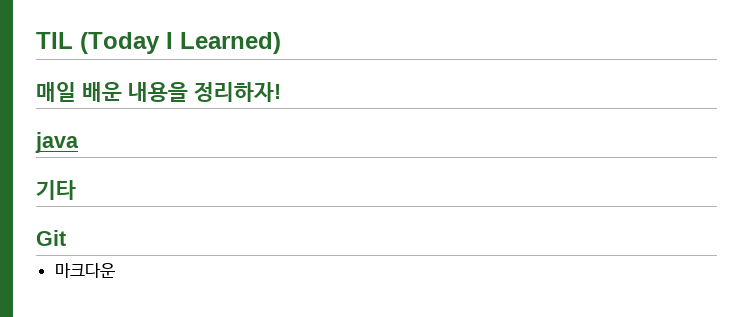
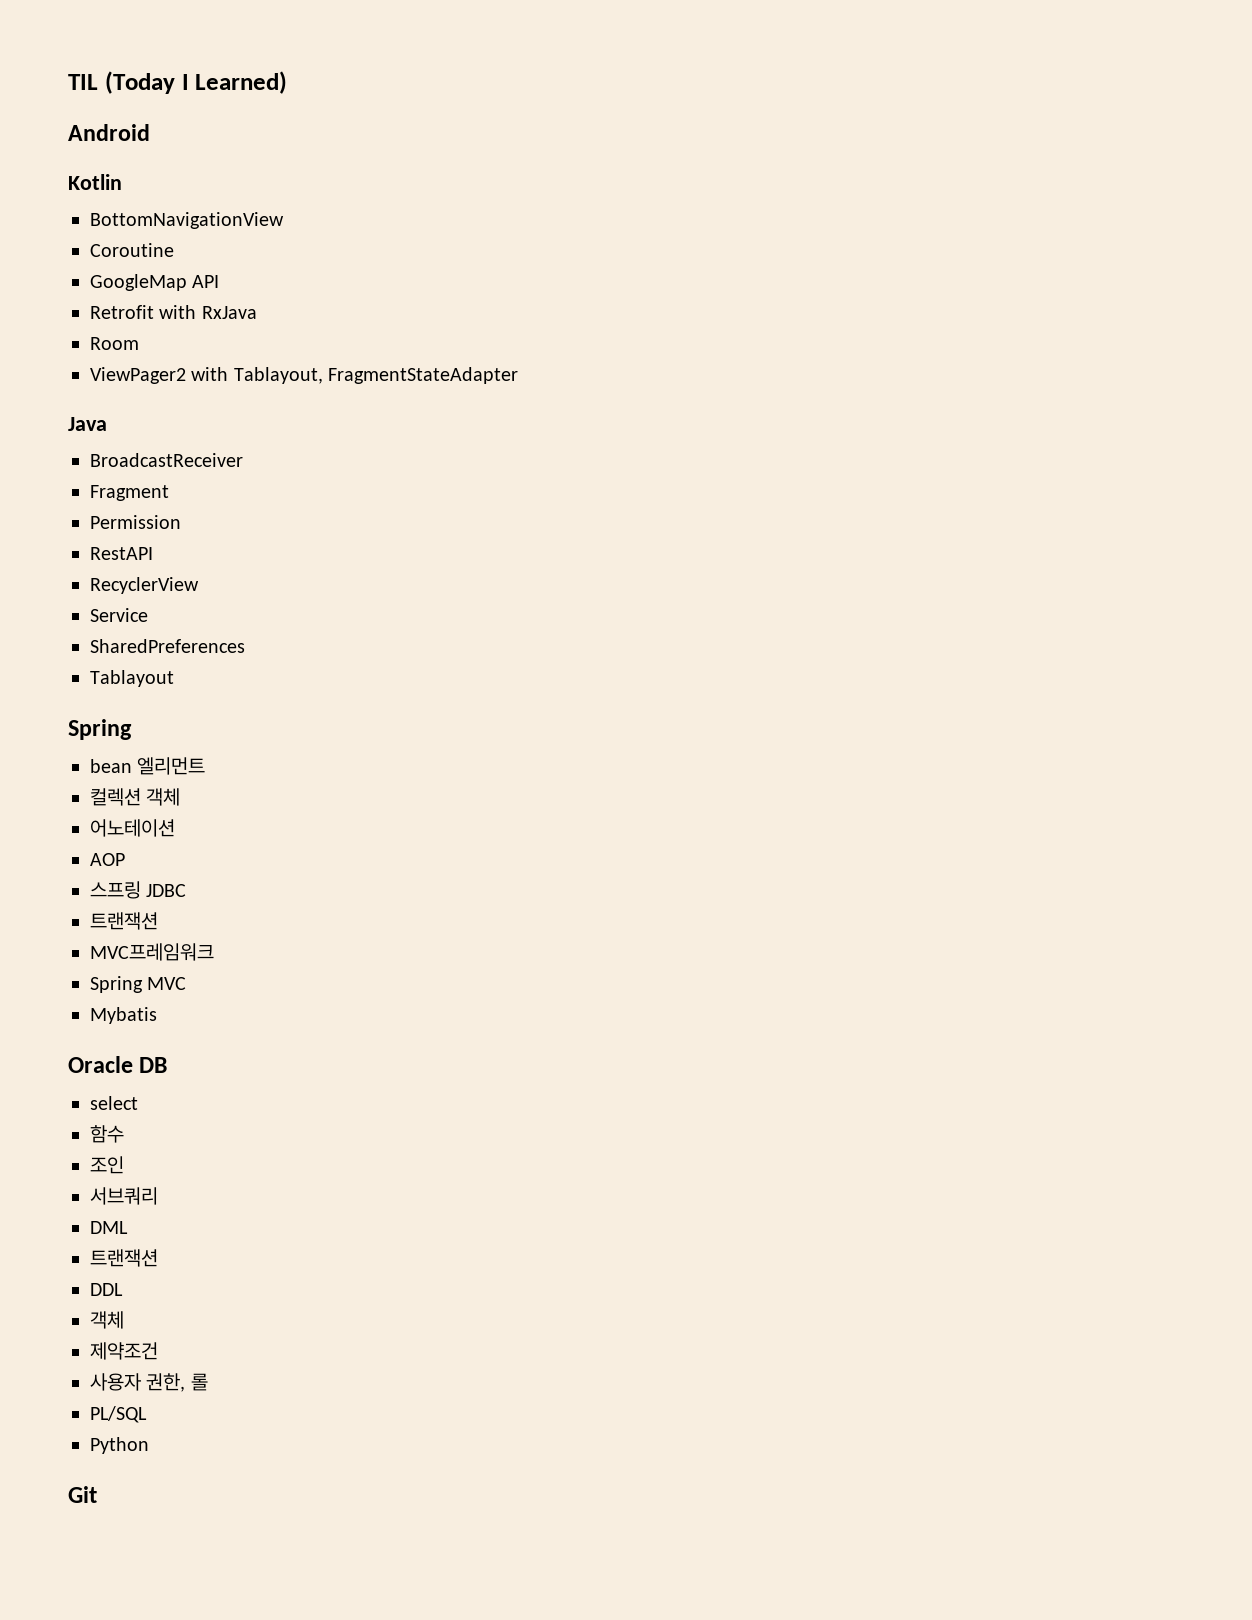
- 매일 배운 내용을 정리하자!
- java
- 기타
+ Android
+ Kotlin
+ BottomNavigationView
+ Coroutine
+ GoogleMap API
+ Retrofit with RxJava
+ Room
+ ViewPager2 with Tablayout, FragmentStateAdapter
+ Java
+ BroadcastReceiver
+ Fragment
+ Permission
+ RestAPI
+ RecyclerView
+ Service
+ SharedPreferences
+ Tablayout
+ Spring
+ bean 엘리먼트
+ 컬렉션 객체
+ 어노테이션
+ AOP
+ 스프링 JDBC
+ 트랜잭션
+ MVC프레임워크
+ Spring MVC
+ Mybatis
+ Oracle DB
+ select
+ 함수
+ 조인
+ 서브쿼리
+ DML
+ 트랜잭션
+ DDL
+ 객체
+ 제약조건
+ 사용자 권한, 롤
+ PL/SQL
+ Python
- 마크다운

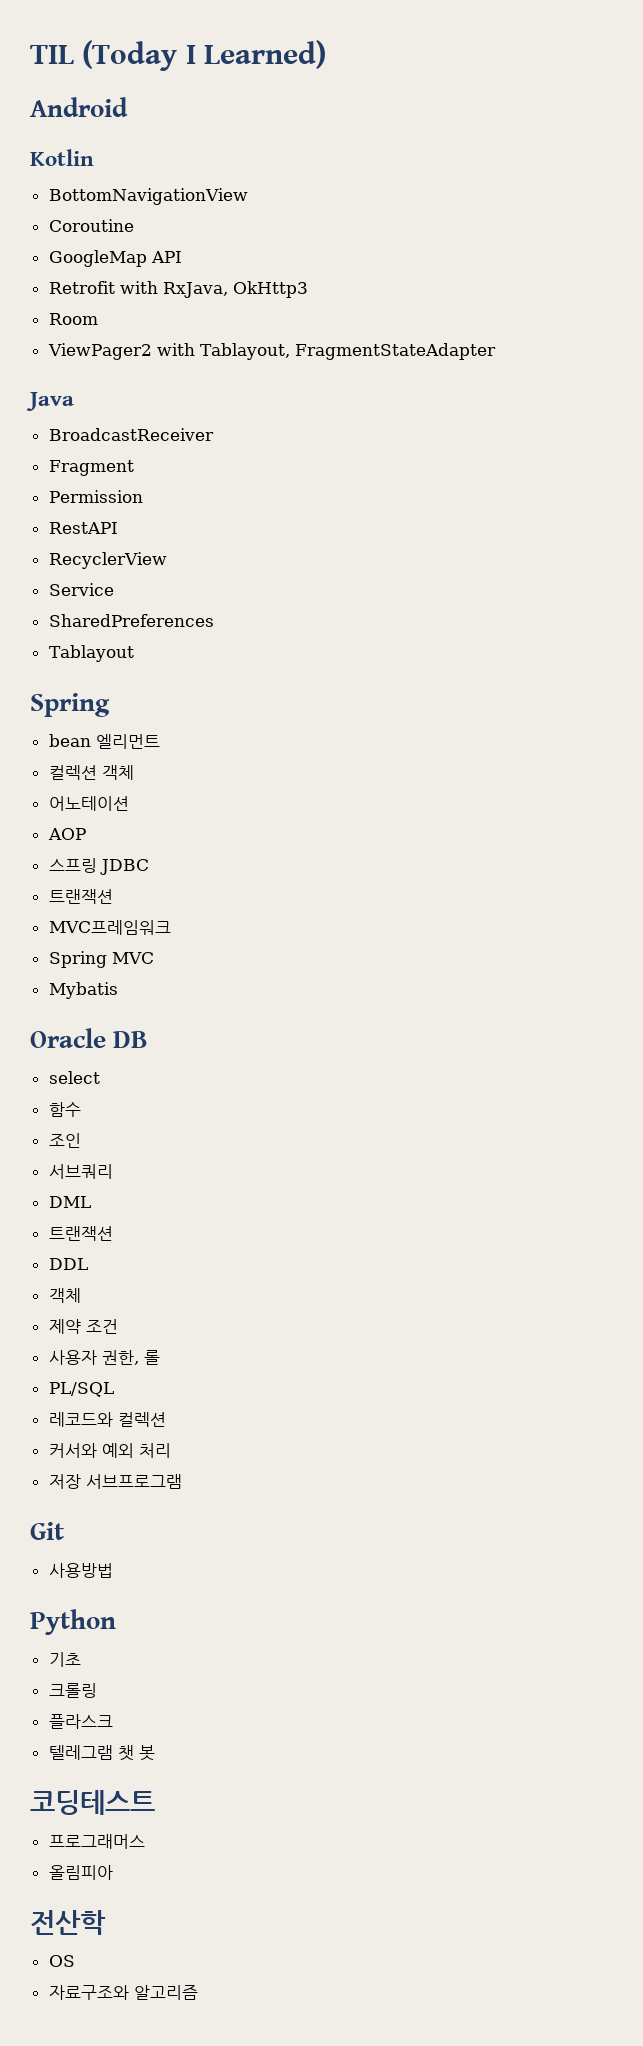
- Retrofit with RxJava
+ Retrofit with RxJava, OkHttp3
- 제약조건
+ 제약 조건
+ 레코드와 컬렉션
+ 커서와 예외 처리
+ 저장 서브프로그램
+ Git
+ 사용방법
  Python
- Git
+ 기초
+ 크롤링
+ 플라스크
+ 텔레그램 챗 봇
+ 코딩테스트
+ 프로그래머스
+ 올림피아
+ 전산학
+ OS
+ 자료구조와 알고리즘

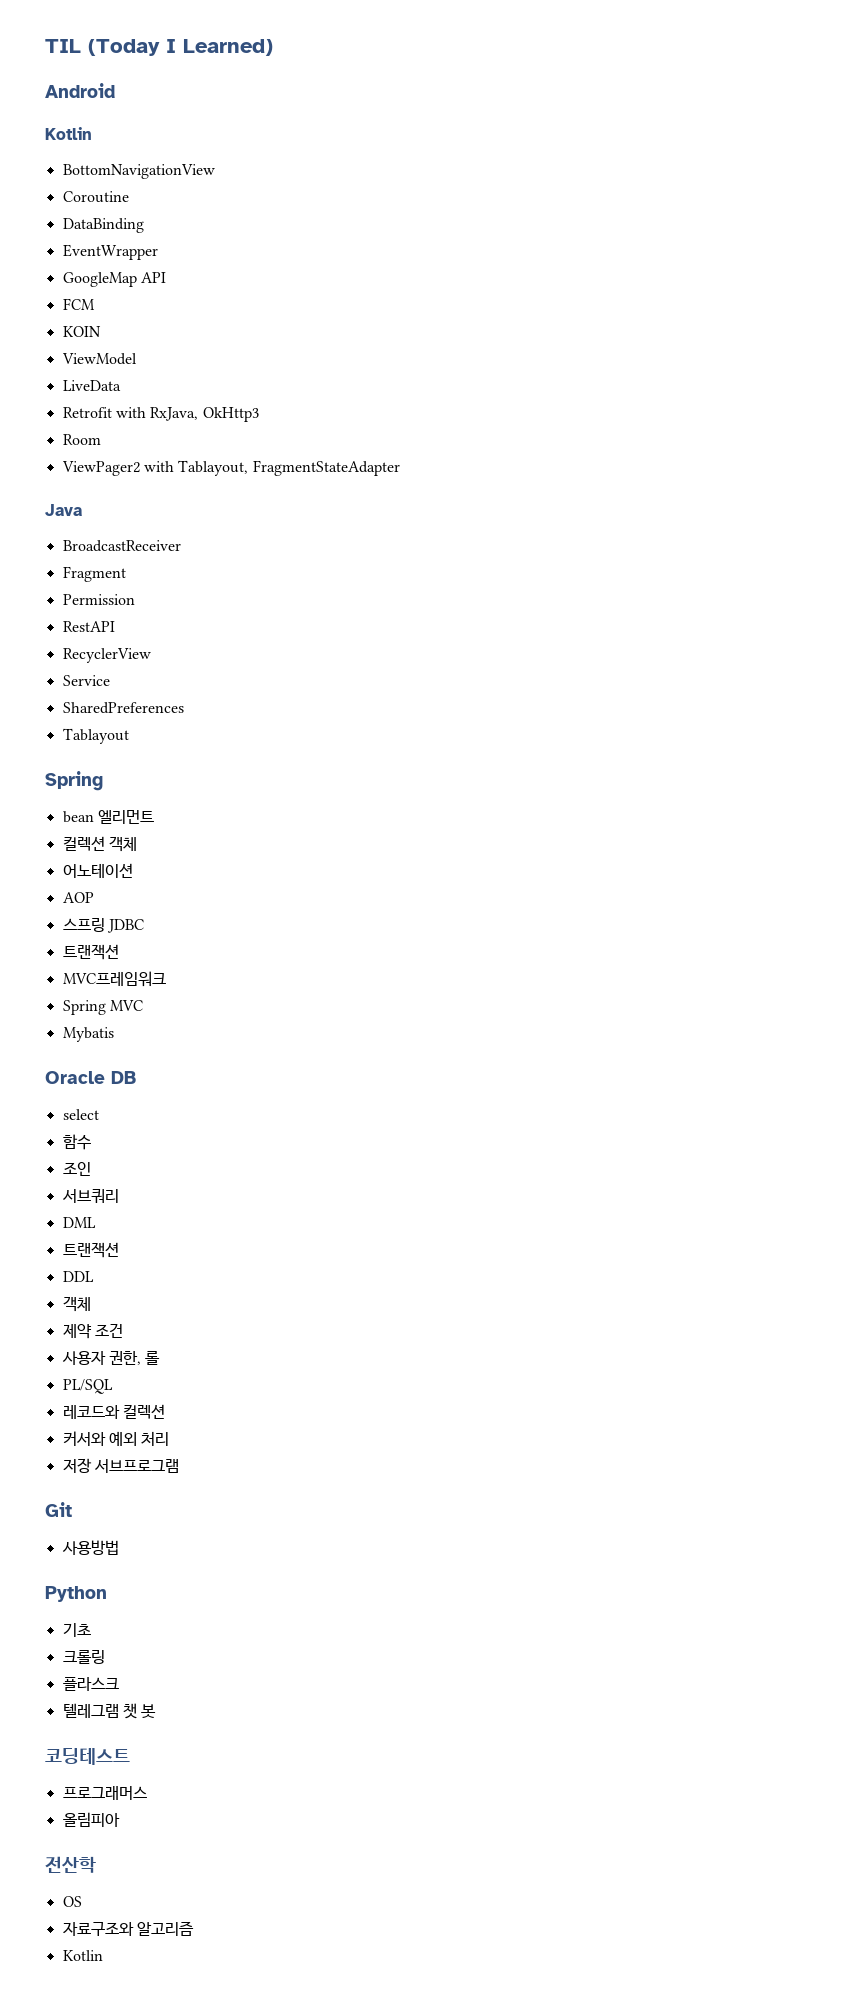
+ DataBinding
+ EventWrapper
+ FCM
+ KOIN
+ ViewModel
+ LiveData
  자료구조와 알고리즘
+ Kotlin

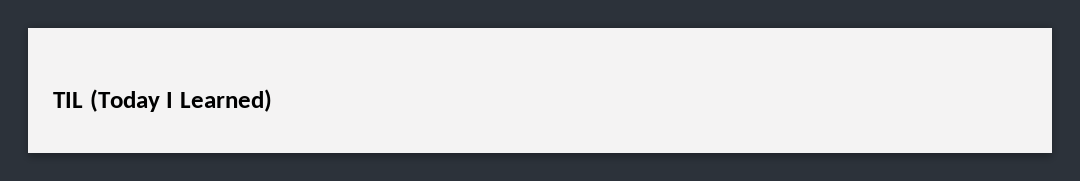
- Android
- Kotlin
- BottomNavigationView
- Coroutine
- DataBinding
- EventWrapper
- GoogleMap API
- FCM
- KOIN
- ViewModel
- LiveData
- Retrofit with RxJava, OkHttp3
- Room
- ViewPager2 with Tablayout, FragmentStateAdapter
- Java
- BroadcastReceiver
- Fragment
- Permission
- RestAPI
- RecyclerView
- Service
- SharedPreferences
- Tablayout
- Spring
- bean 엘리먼트
- 컬렉션 객체
- 어노테이션
- AOP
- 스프링 JDBC
- 트랜잭션
- MVC프레임워크
- Spring MVC
- Mybatis
- Oracle DB
- select
- 함수
- 조인
- 서브쿼리
- DML
- 트랜잭션
- DDL
- 객체
- 제약 조건
- 사용자 권한, 롤
- PL/SQL
- 레코드와 컬렉션
- 커서와 예외 처리
- 저장 서브프로그램
- Git
- 사용방법
- Python
- 기초
- 크롤링
- 플라스크
- 텔레그램 챗 봇
- 코딩테스트
- 프로그래머스
- 올림피아
- 전산학
- OS
- 자료구조와 알고리즘
- Kotlin

